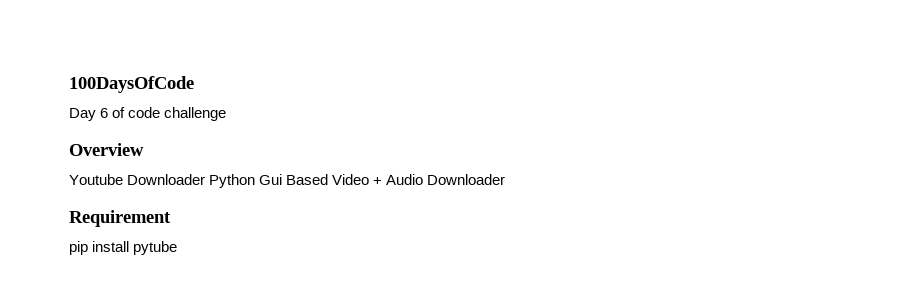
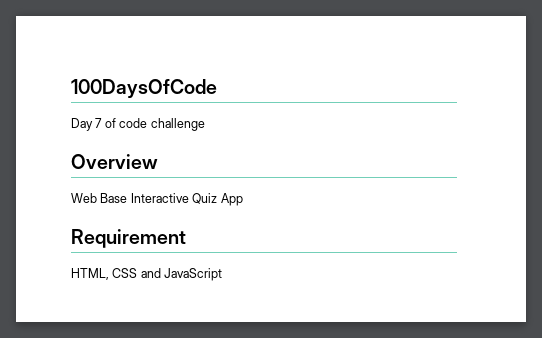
- Day 6 of code challenge
+ Day 7 of code challenge
- Youtube Downloader Python Gui Based Video + Audio Downloader
+ Web Base Interactive Quiz App
  Requirement
- pip install pytube
+ HTML, CSS and JavaScript

